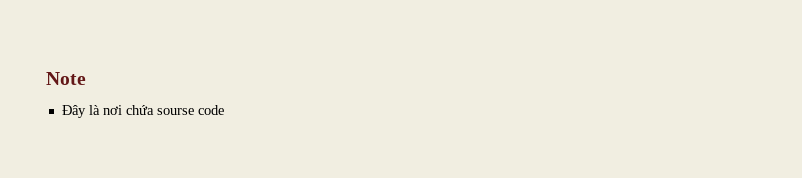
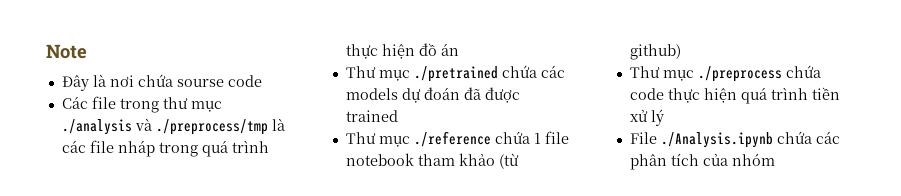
+ Các file trong thư mục ./analysis và ./preprocess/tmp là các file nháp trong quá trình thực hiện đồ án
+ Thư mục ./pretrained chứa các models dự đoán đã được trained
+ Thư mục ./reference chứa 1 file notebook tham khảo (từ github)
+ Thư mục ./preprocess chứa code thực hiện quá trình tiền xử lý
+ File ./Analysis.ipynb chứa các phân tích của nhóm

